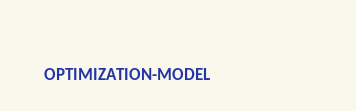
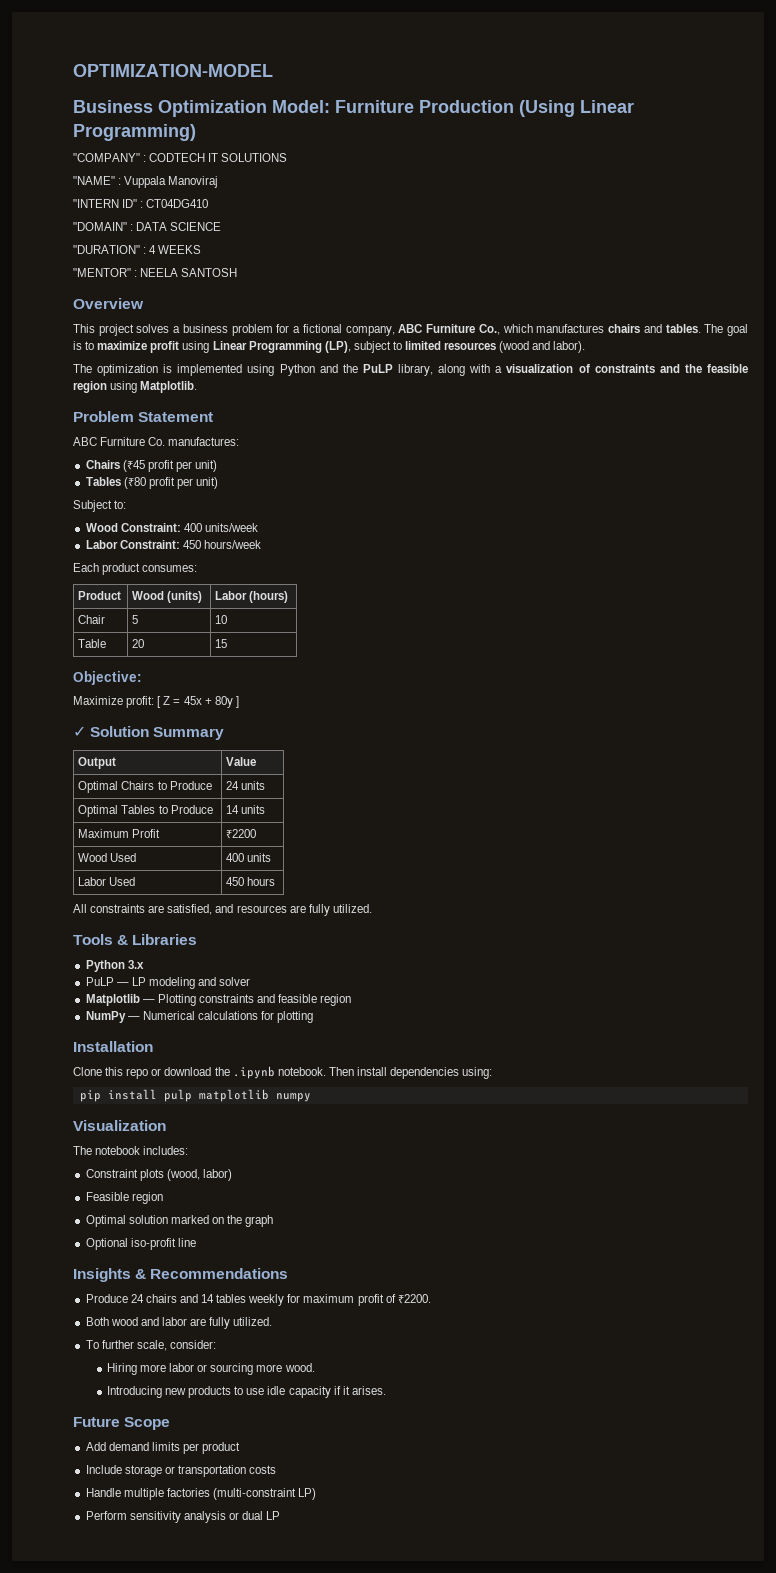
+ Business Optimization Model: Furniture Production (Using Linear Programming)
+ "COMPANY" : CODTECH IT SOLUTIONS
+ "NAME" : Vuppala Manoviraj
+ "INTERN ID" : CT04DG410
+ "DOMAIN" : DATA SCIENCE
+ "DURATION" : 4 WEEKS
+ "MENTOR" : NEELA SANTOSH
+ Overview
+ This project solves a business problem for a fictional company, ABC Furniture Co., which manufactures chairs and tables. The goal is to maximize profit using Linear Programming (LP), subject to limited resources (wood and labor).
+ The optimization is implemented using Python and the PuLP library, along with a visualization of constraints and the feasible region using Matplotlib.
+ Problem Statement
+ ABC Furniture Co. manufactures:
+ Chairs (₹45 profit per unit)
+ Tables (₹80 profit per unit)
+ Subject to:
+ Wood Constraint: 400 units/week
+ Labor Constraint: 450 hours/week
+ Each product consumes:
+ Product | Wood (units) | Labor (hours)
+ Chair | 5 | 10
+ Table | 20 | 15
+ Objective:
+ Maximize profit: [ Z = 45x + 80y ]
+ ✓ Solution Summary
+ Output | Value
+ Optimal Chairs to Produce | 24 units
+ Optimal Tables to Produce | 14 units
+ Maximum Profit | ₹2200
+ Wood Used | 400 units
+ Labor Used | 450 hours
+ All constraints are satisfied, and resources are fully utilized.
+ Tools & Libraries
+ Python 3.x
+ PuLP — LP modeling and solver
+ Matplotlib — Plotting constraints and feasible region
+ NumPy — Numerical calculations for plotting
+ Installation
+ Clone this repo or download the .ipynb notebook. Then install dependencies using:
+ pip install pulp matplotlib numpy
+ Visualization
+ The notebook includes:
+ Constraint plots (wood, labor)
+ Feasible region
+ Optimal solution marked on the graph
+ Optional iso-profit line
+ Insights & Recommendations
+ Produce 24 chairs and 14 tables weekly for maximum profit of ₹2200.
+ Both wood and labor are fully utilized.
+ To further scale, consider:
+ Hiring more labor or sourcing more wood.
+ Introducing new products to use idle capacity if it arises.
+ Future Scope
+ Add demand limits per product
+ Include storage or transportation costs
+ Handle multiple factories (multi-constraint LP)
+ Perform sensitivity analysis or dual LP

